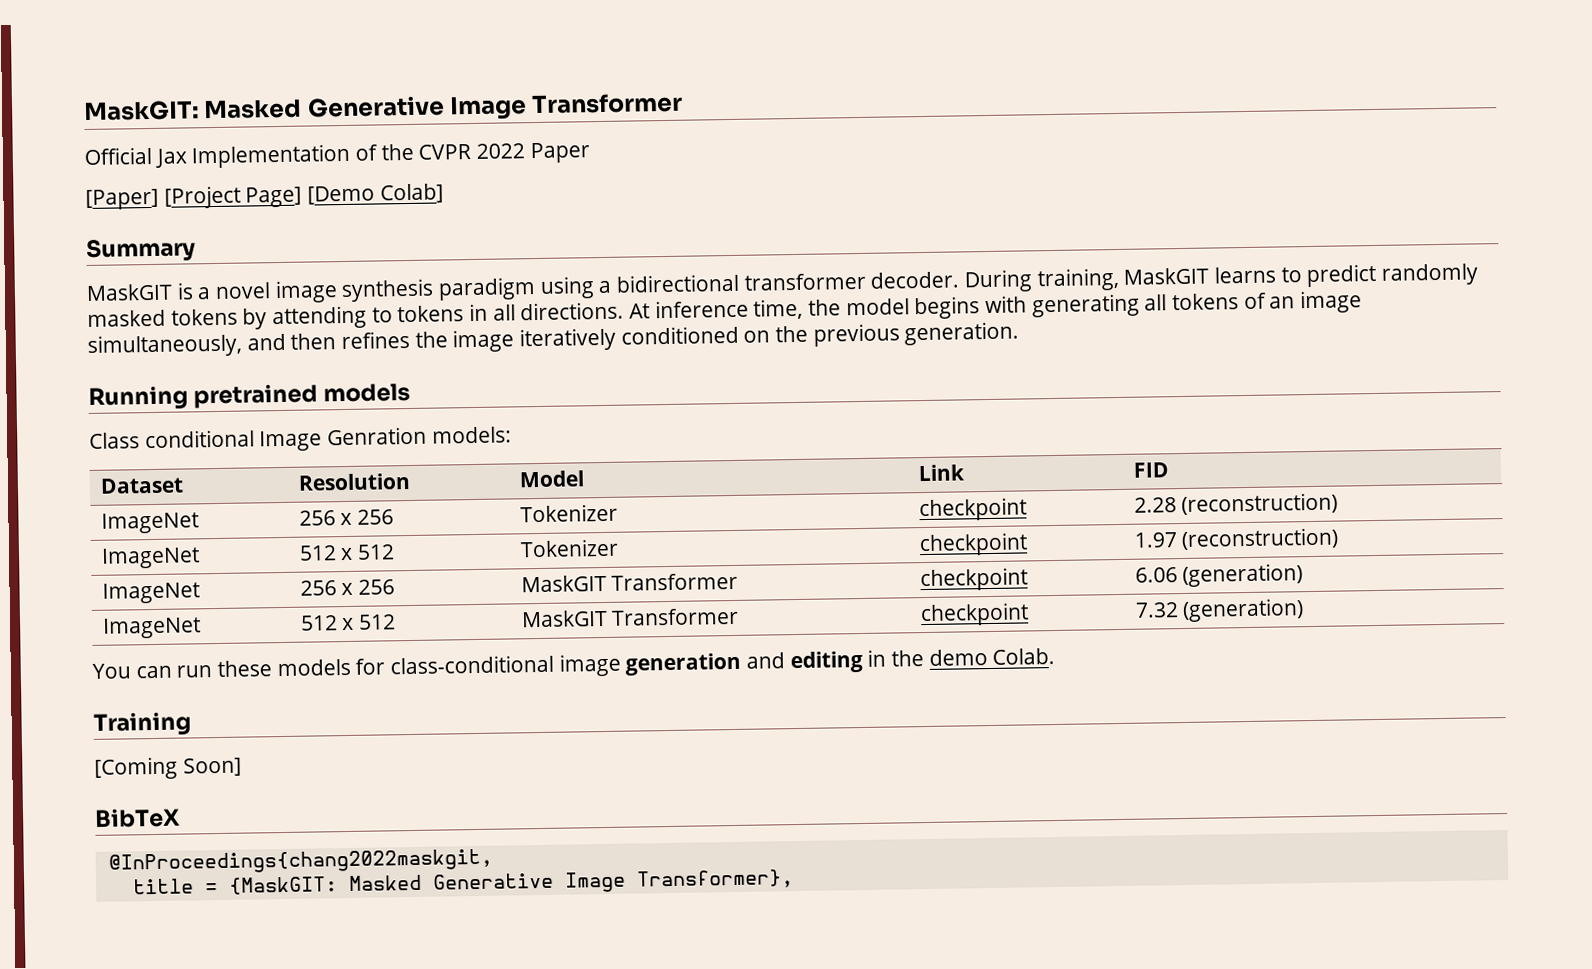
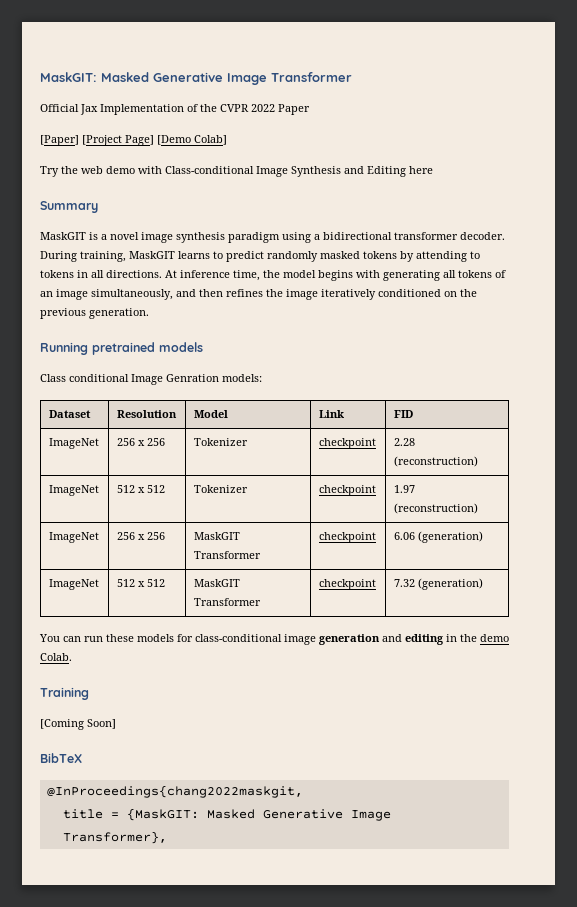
+ Try the web demo with Class-conditional Image Synthesis and Editing here

